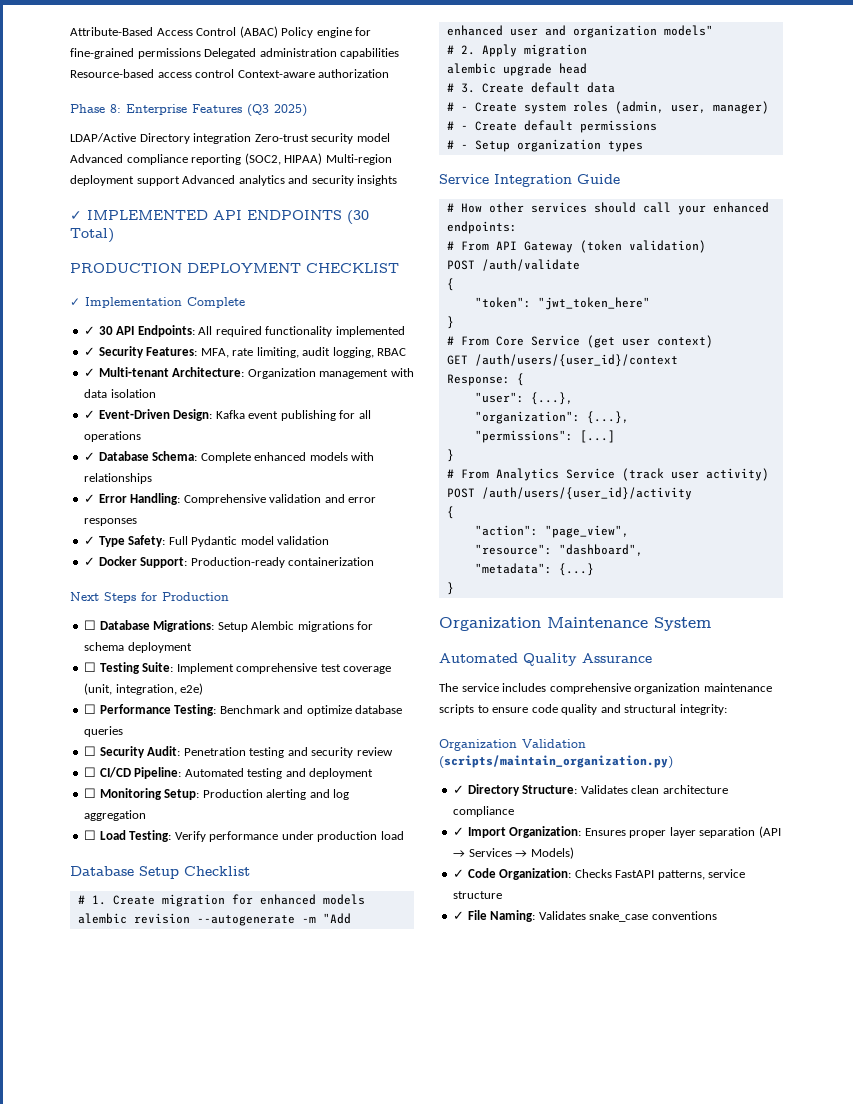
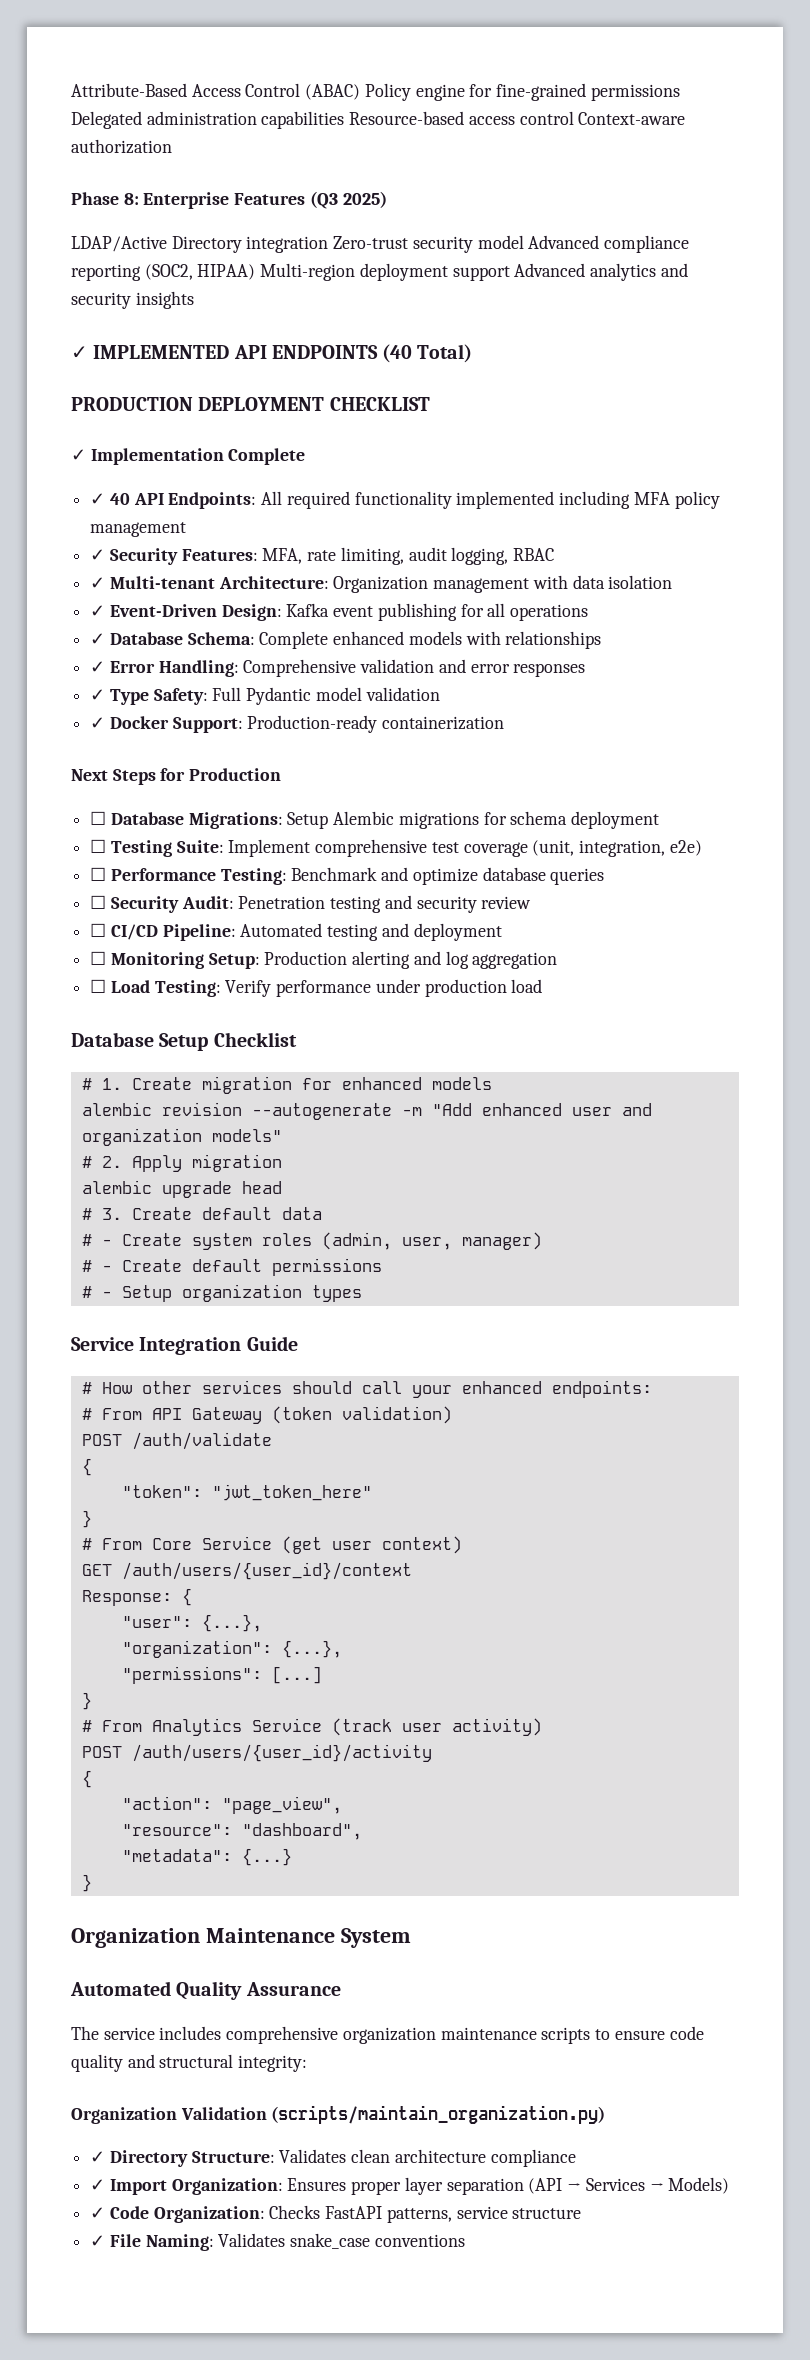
- ✓ IMPLEMENTED API ENDPOINTS (30 Total)
+ ✓ IMPLEMENTED API ENDPOINTS (40 Total)
- ✓ 30 API Endpoints: All required functionality implemented
+ ✓ 40 API Endpoints: All required functionality implemented including MFA policy management

